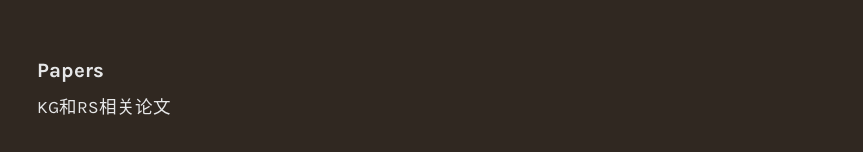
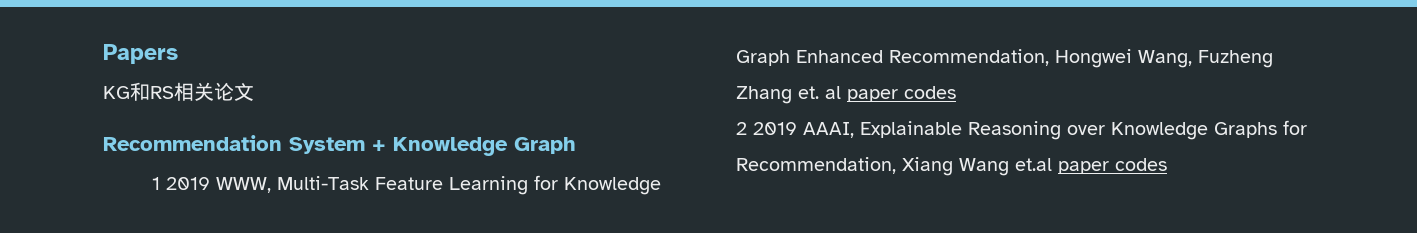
+ Recommendation System + Knowledge Graph
+ 1 2019 WWW, Multi-Task Feature Learning for Knowledge Graph Enhanced Recommendation, Hongwei Wang, Fuzheng Zhang et. al paper codes
+ 2 2019 AAAI, Explainable Reasoning over Knowledge Graphs for Recommendation, Xiang Wang et.al paper codes

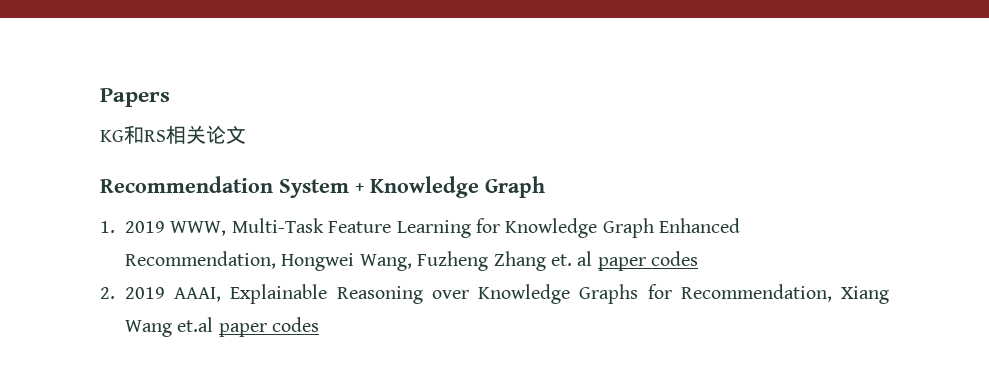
- 1 2019 WWW, Multi-Task Feature Learning for Knowledge Graph Enhanced Recommendation, Hongwei Wang, Fuzheng Zhang et. al paper codes
+ 1. 2019 WWW, Multi-Task Feature Learning for Knowledge Graph Enhanced Recommendation, Hongwei Wang, Fuzheng Zhang et. al paper codes
- 2 2019 AAAI, Explainable Reasoning over Knowledge Graphs for Recommendation, Xiang Wang et.al paper codes
+ 2. 2019 AAAI, Explainable Reasoning over Knowledge Graphs for Recommendation, Xiang Wang et.al paper codes

